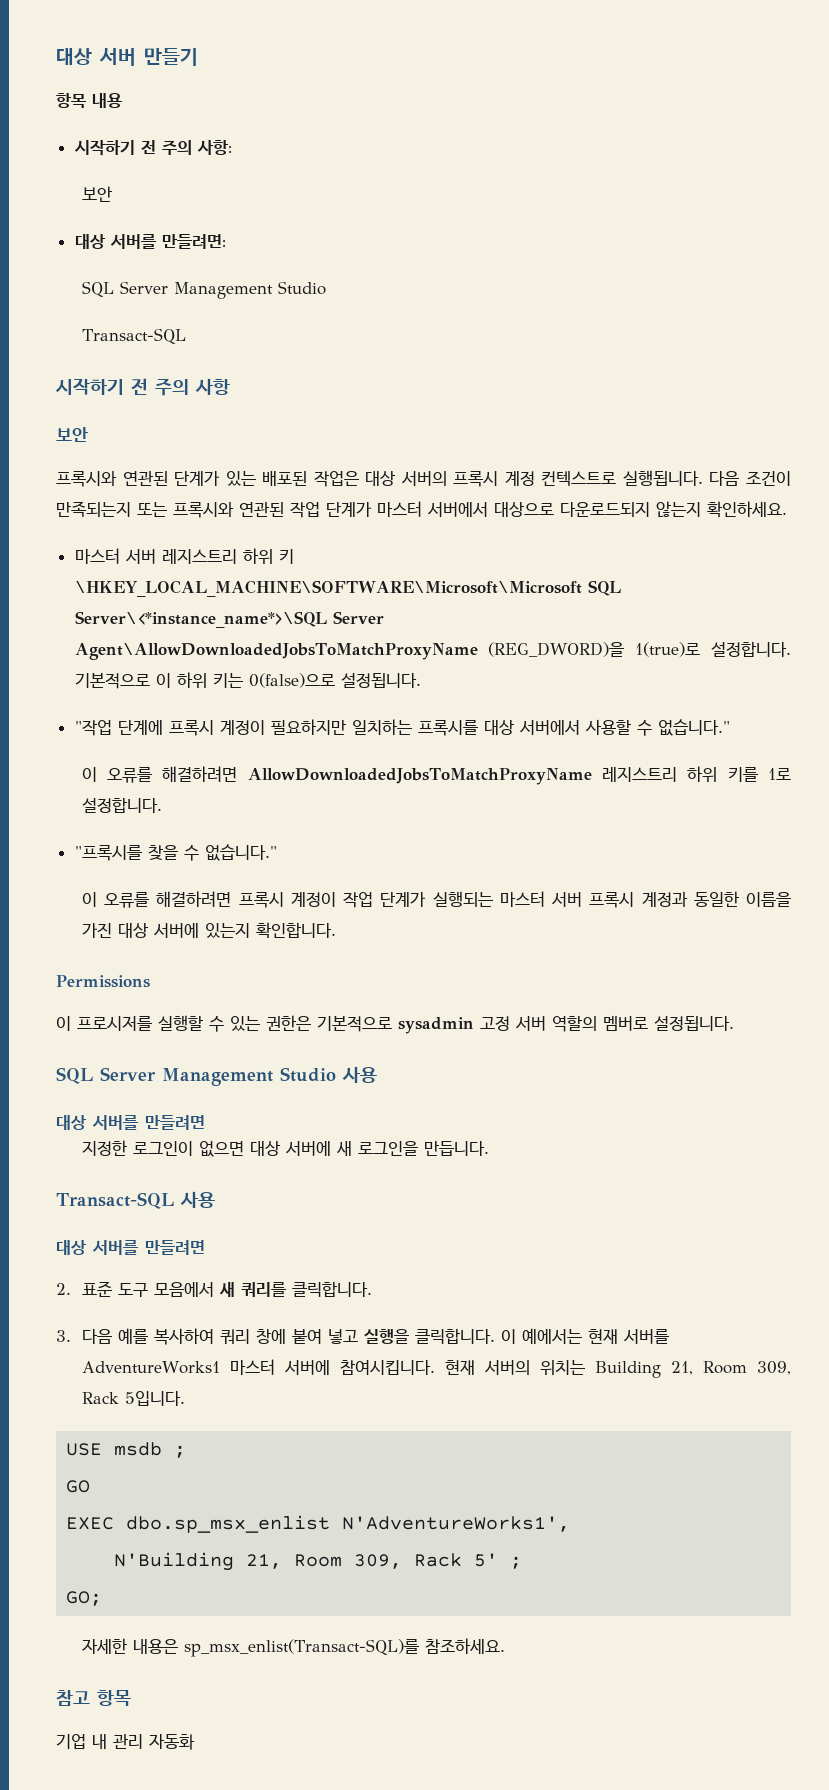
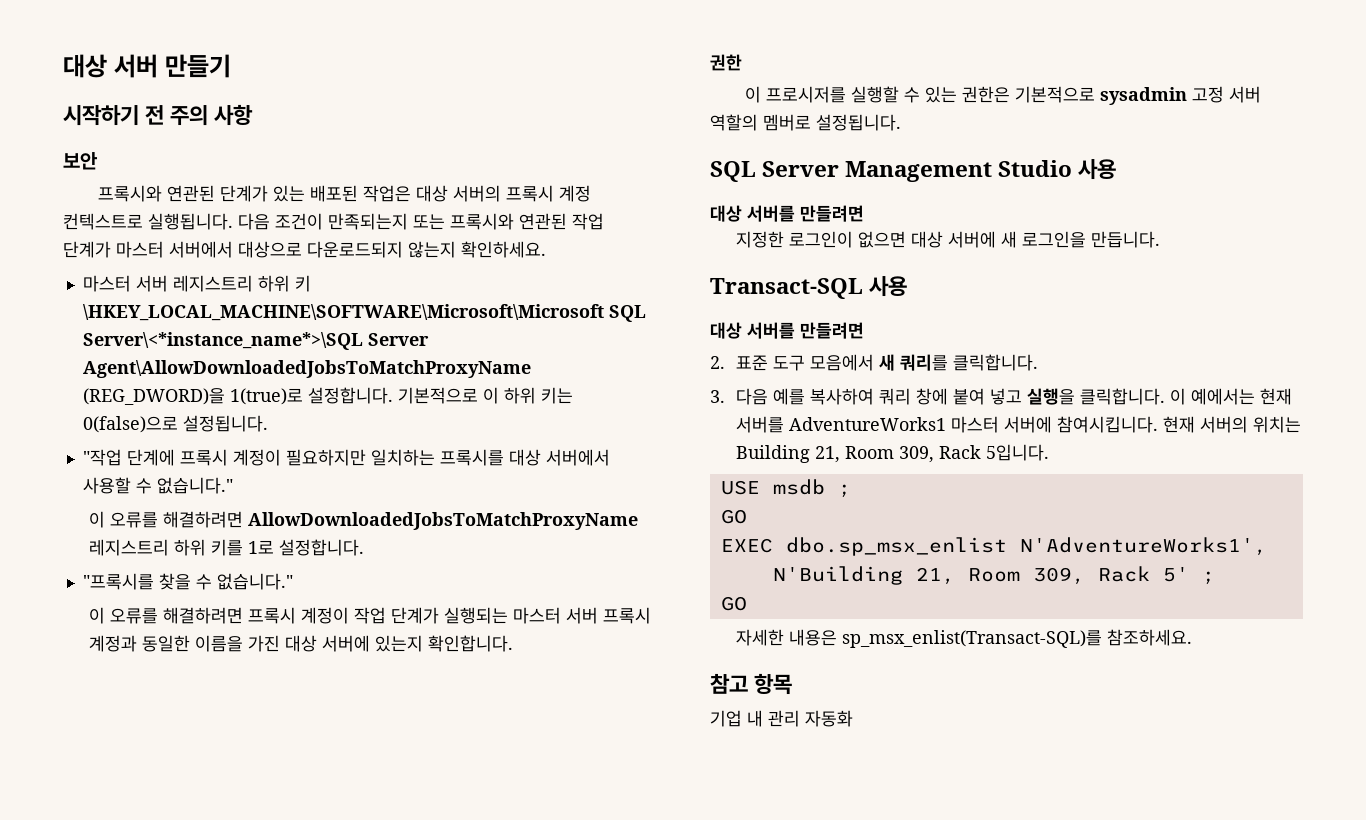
- 항목 내용
- 시작하기 전 주의 사항:
- 보안
- 대상 서버를 만들려면:
- SQL Server Management Studio
- Transact-SQL
- Permissions
+ 권한
  N'Building 21, Room 309, Rack 5' ;
- GO;
+ GO

